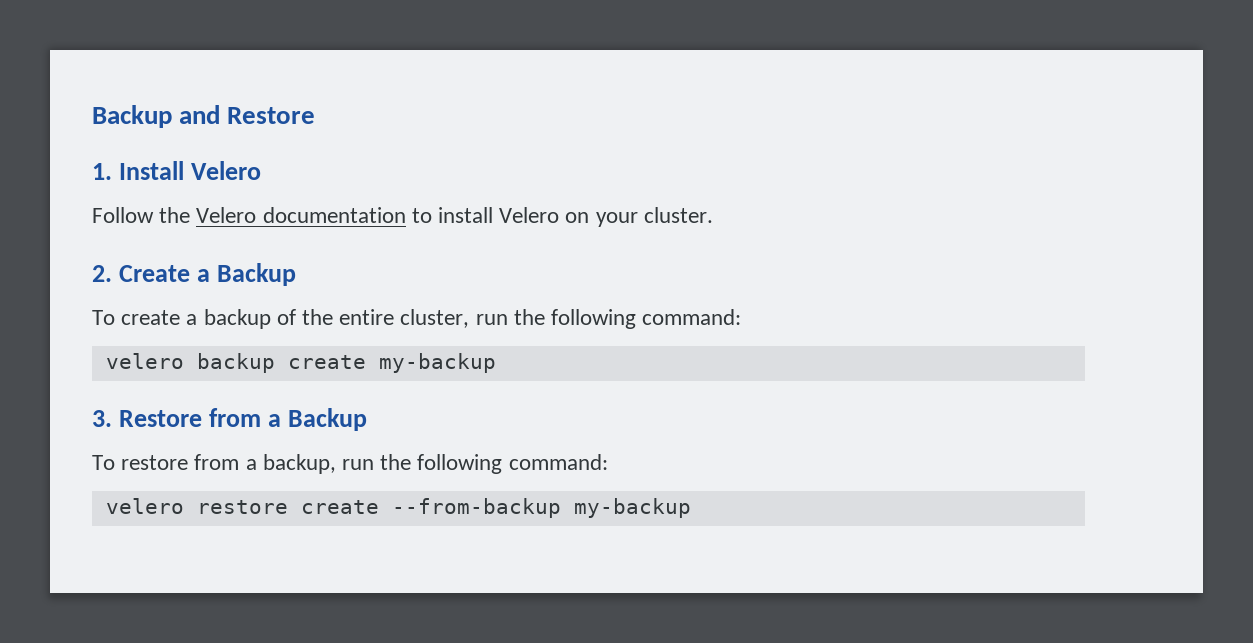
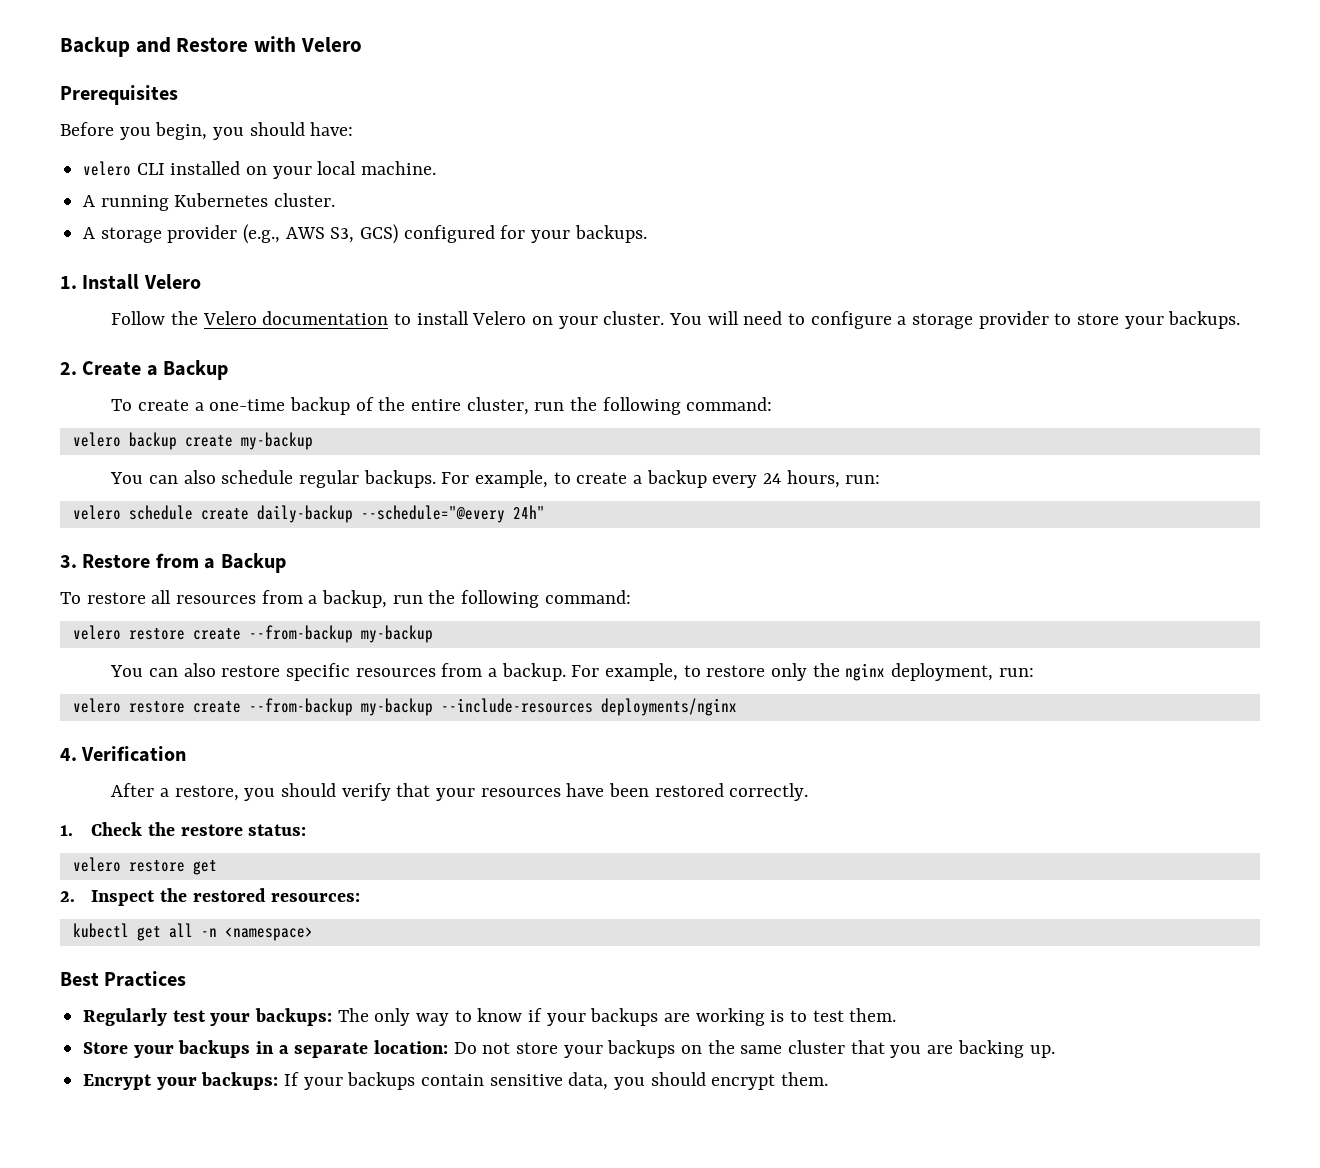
- Backup and Restore
+ Backup and Restore with Velero
+ Prerequisites
+ Before you begin, you should have:
+ velero CLI installed on your local machine.
+ A running Kubernetes cluster.
+ A storage provider (e.g., AWS S3, GCS) configured for your backups.
+ You will need to configure a storage provider to store your backups.
- To create a backup of the entire cluster, run the following command:
+ To create a one-time backup of the entire cluster, run the following command:
+ You can also schedule regular backups. For example, to create a backup every 24 hours, run:
+ velero schedule create daily-backup --schedule="@every 24h"
- To restore from a backup, run the following command:
+ To restore all resources from a backup, run the following command:
+ You can also restore specific resources from a backup. For example, to restore only the nginx deployment, run:
+ velero restore create --from-backup my-backup --include-resources deployments/nginx
+ 4. Verification
+ After a restore, you should verify that your resources have been restored correctly.
+ 1. Check the restore status:
+ velero restore get
+ 2. Inspect the restored resources:
+ kubectl get all -n <namespace>
+ Best Practices
+ Regularly test your backups: The only way to know if your backups are working is to test them.
+ Store your backups in a separate location: Do not store your backups on the same cluster that you are backing up.
+ Encrypt your backups: If your backups contain sensitive data, you should encrypt them.

